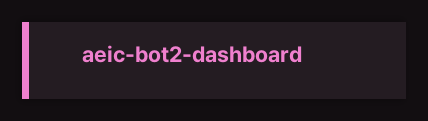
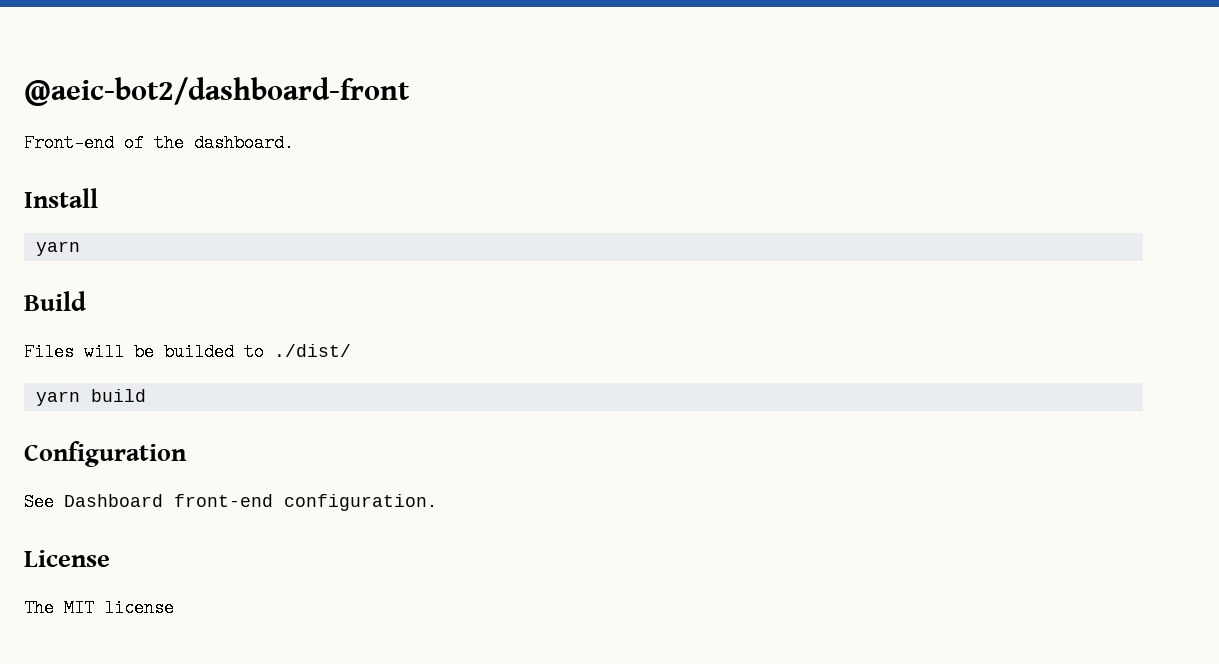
- aeic-bot2-dashboard
+ @aeic-bot2/dashboard-front
+ Front-end of the dashboard.
+ Install
+ yarn
+ Build
+ Files will be builded to ./dist/
+ yarn build
+ Configuration
+ See Dashboard front-end configuration.
+ License
+ The MIT license

